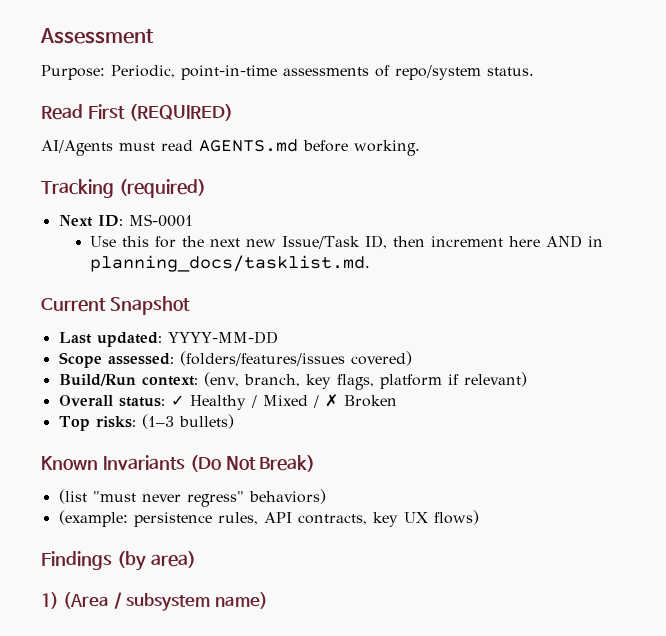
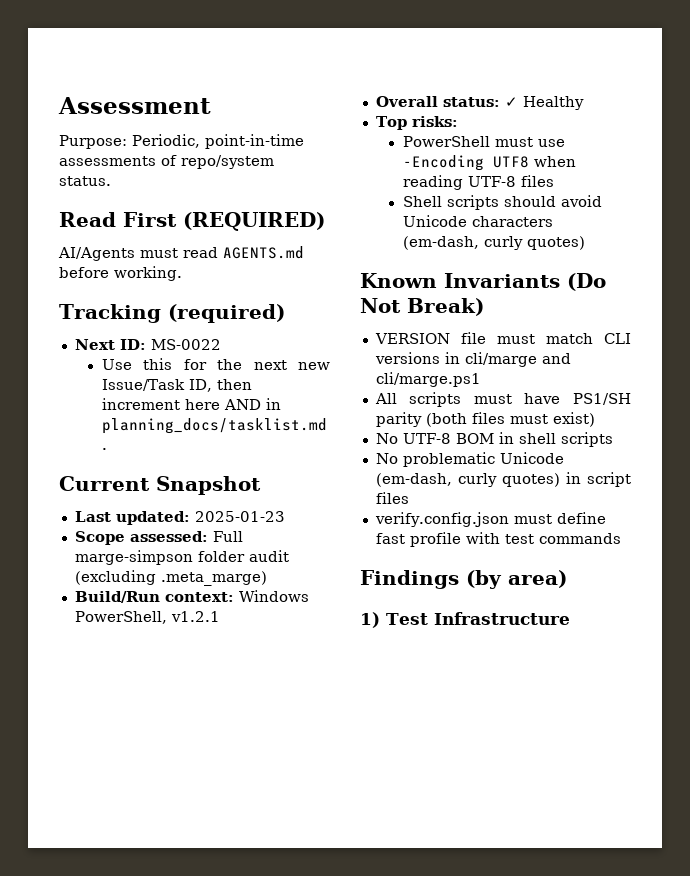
- Next ID: MS-0001
+ Next ID: MS-0022
- Last updated: YYYY-MM-DD
+ Last updated: 2025-01-23
- Scope assessed: (folders/features/issues covered)
- Build/Run context: (env, branch, key flags, platform if relevant)
- Overall status: ✓ Healthy / Mixed / ✗ Broken
- Top risks: (1–3 bullets)
+ Scope assessed: Full marge-simpson folder audit (excluding .meta_marge)
+ Build/Run context: Windows PowerShell, v1.2.1
+ Overall status: ✓ Healthy
+ Top risks:
+ PowerShell must use -Encoding UTF8 when reading UTF-8 files
+ Shell scripts should avoid Unicode characters (em-dash, curly quotes)
- (list "must never regress" behaviors)
- (example: persistence rules, API contracts, key UX flows)
+ VERSION file must match CLI versions in cli/marge and cli/marge.ps1
+ All scripts must have PS1/SH parity (both files must exist)
+ No UTF-8 BOM in shell scripts
+ No problematic Unicode (em-dash, curly quotes) in script files
+ verify.config.json must define fast profile with test commands
- 1) (Area / subsystem name)
+ 1) Test Infrastructure

